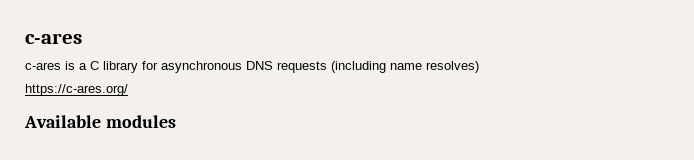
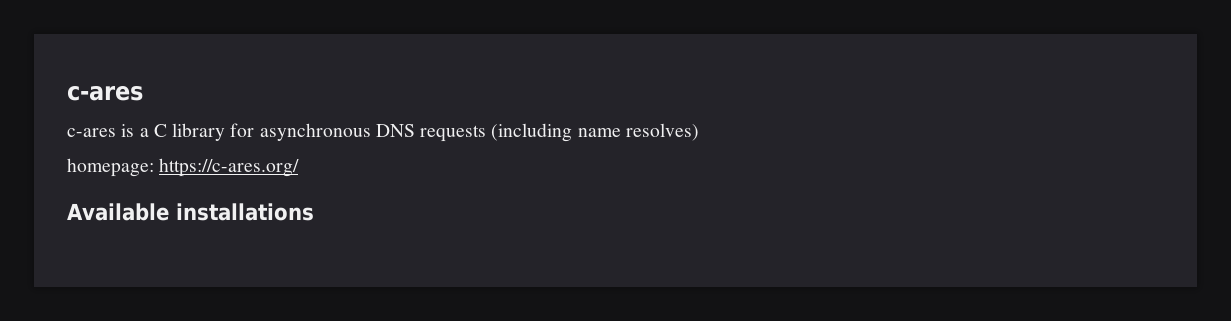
- https://c-ares.org/
+ homepage: https://c-ares.org/
- Available modules
+ Available installations

